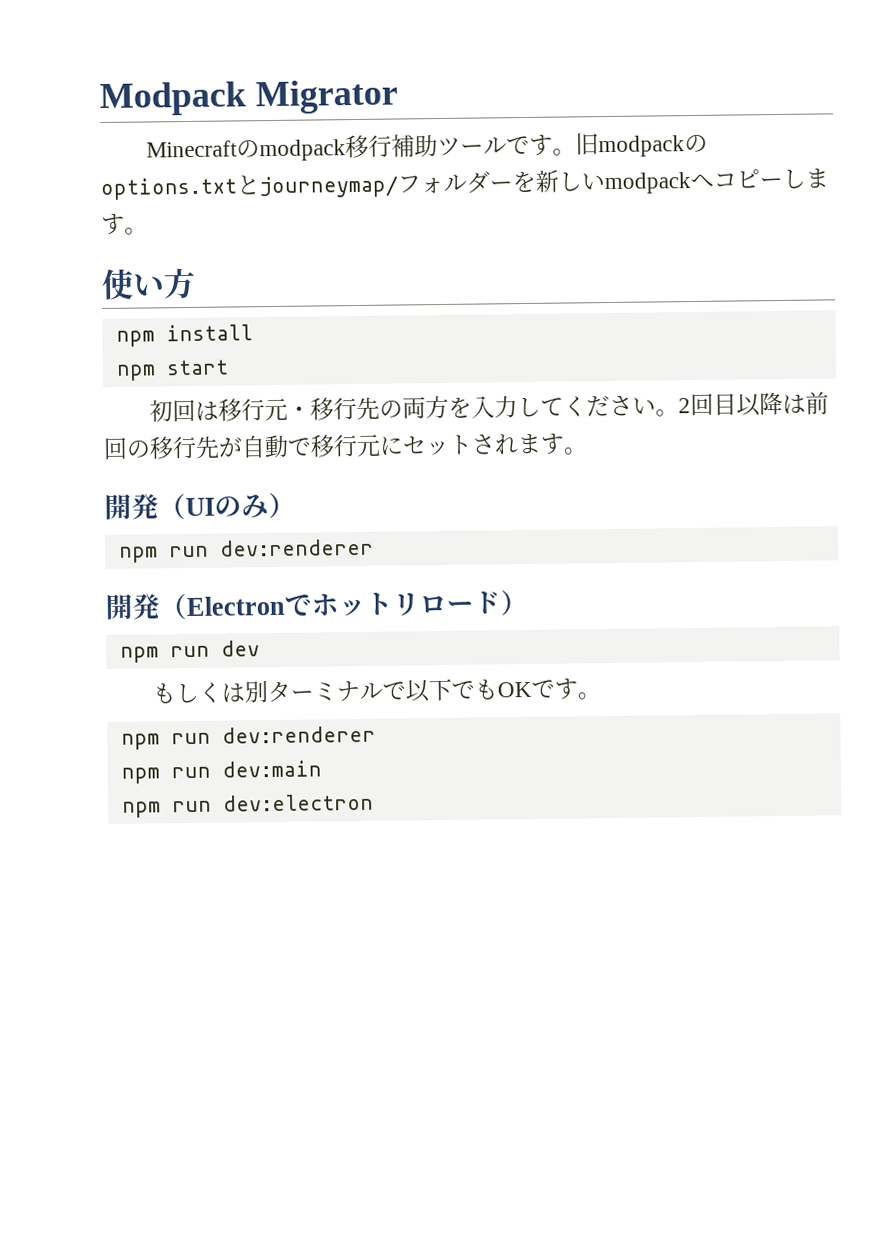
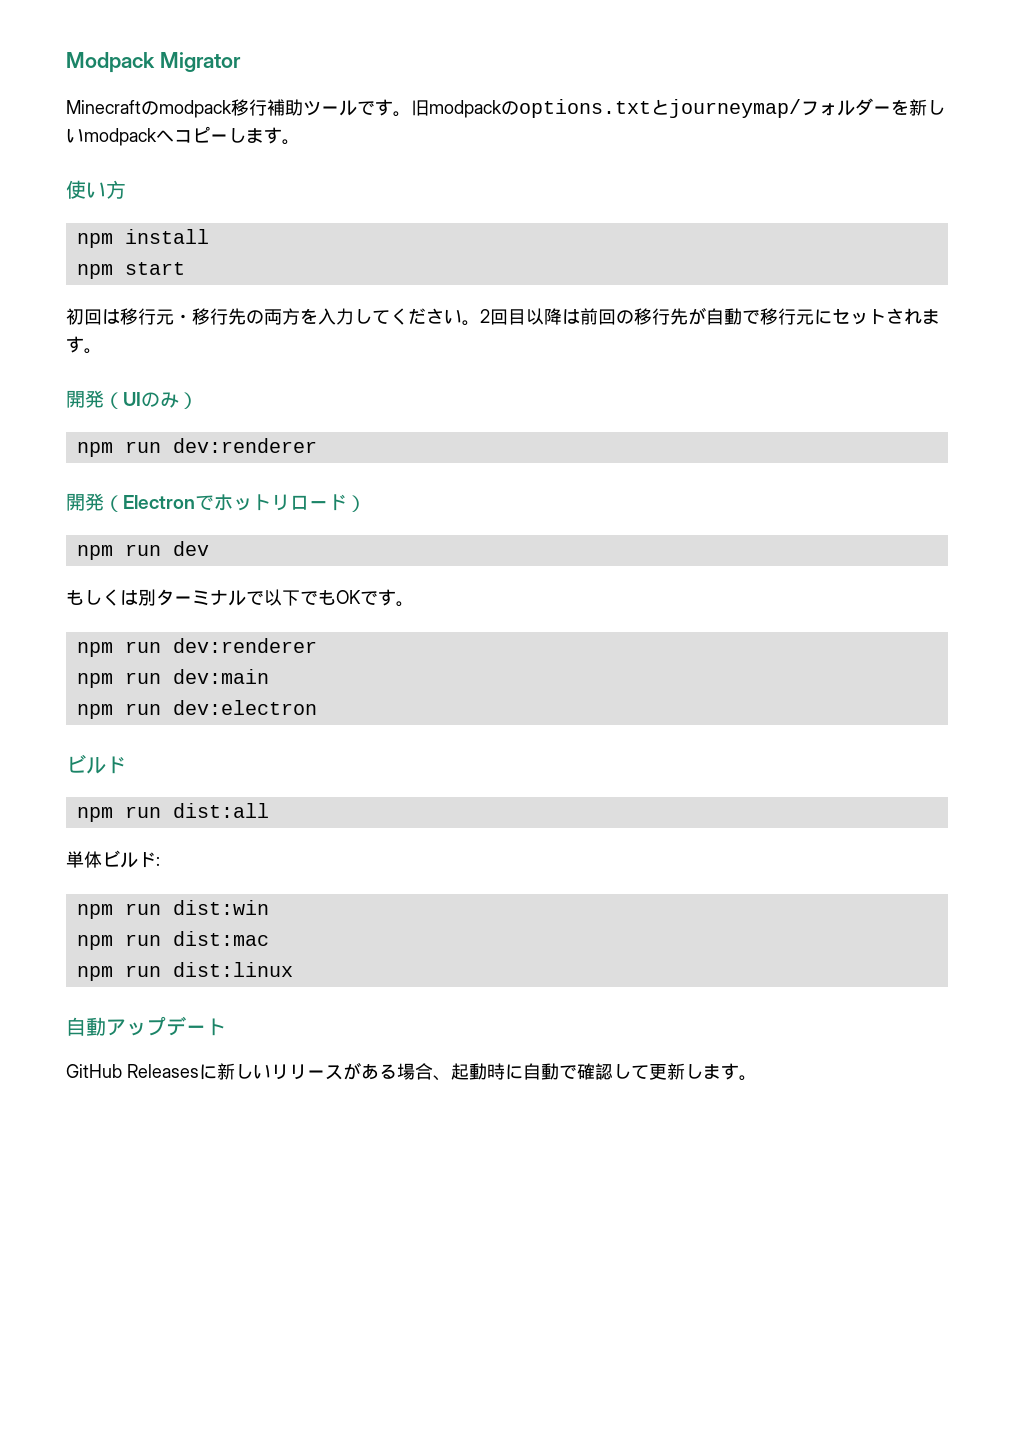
  npm run dev:electron
+ ビルド
+ npm run dist:all
+ 単体ビルド:
+ npm run dist:win
+ npm run dist:mac
+ npm run dist:linux
+ 自動アップデート
+ GitHub Releasesに新しいリリースがある場合、起動時に自動で確認して更新します。

